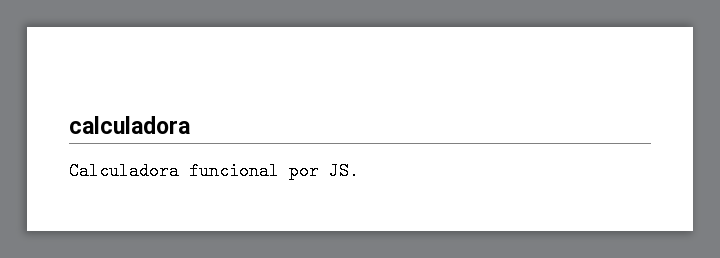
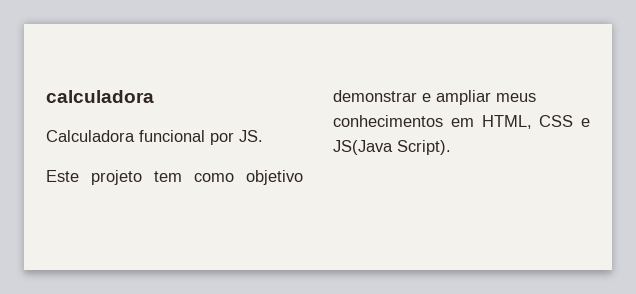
+ Este projeto tem como objetivo demonstrar e ampliar meus conhecimentos em HTML, CSS e JS(Java Script).

